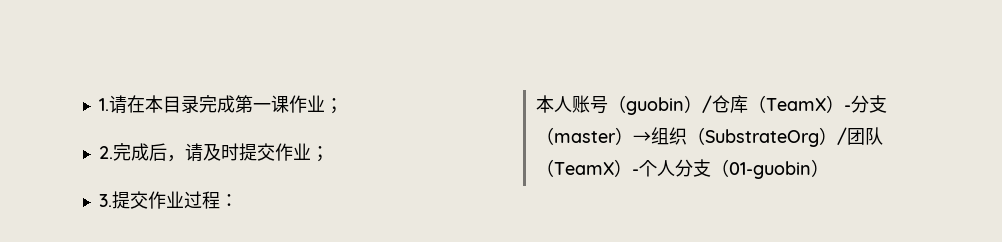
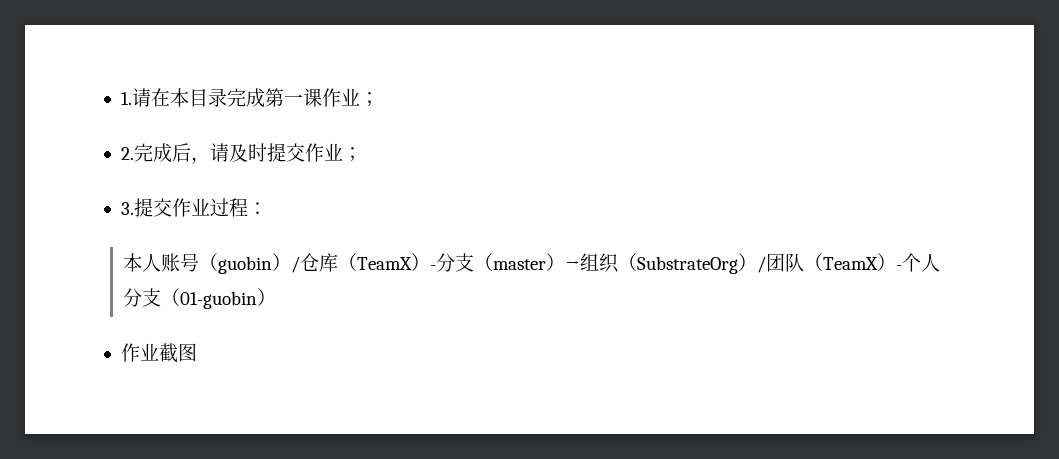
+ 作业截图

